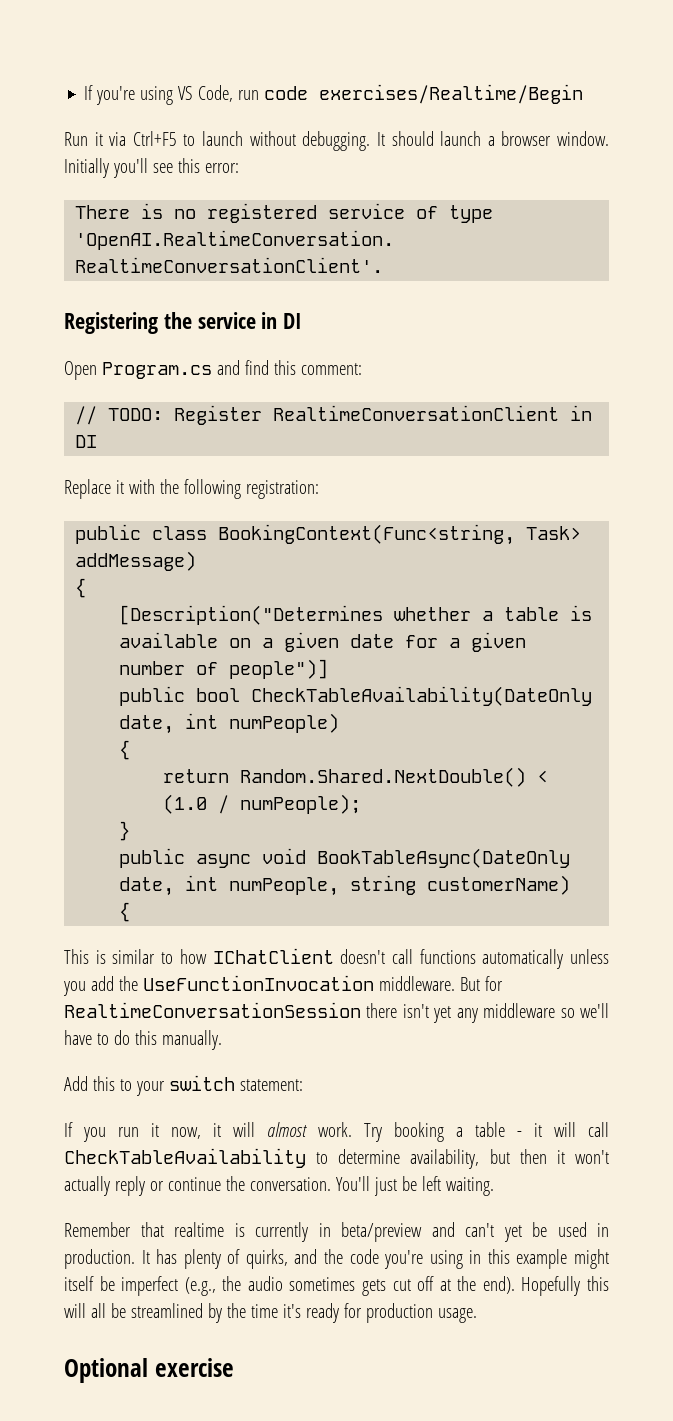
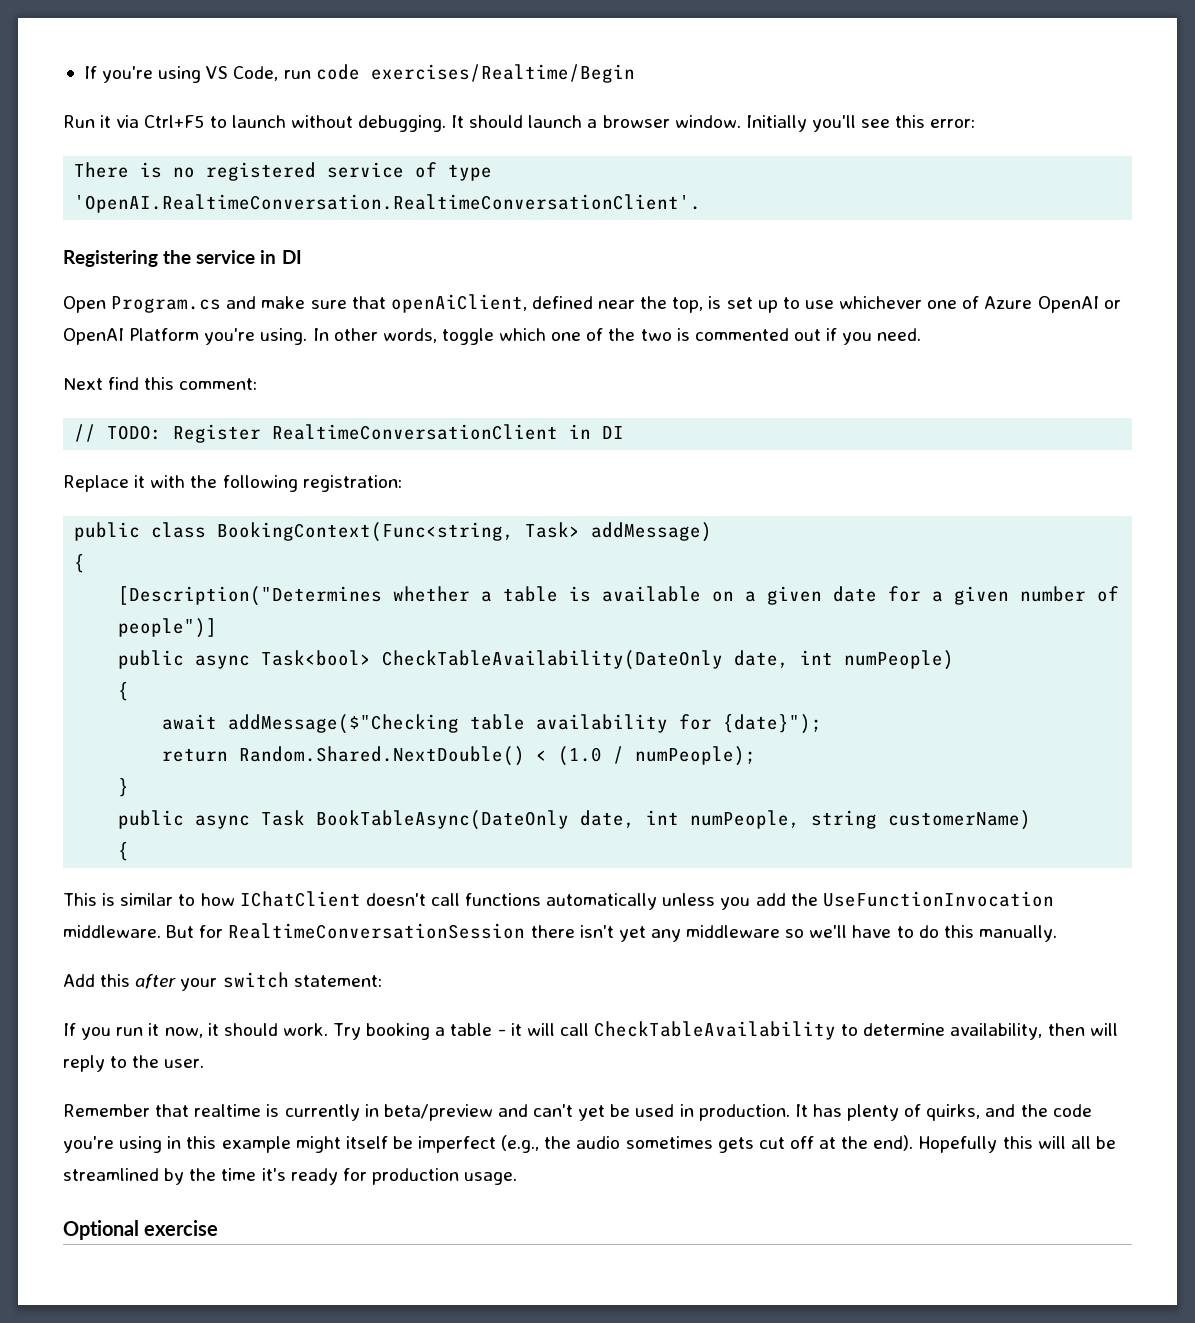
- Open Program.cs and find this comment:
+ Open Program.cs and make sure that openAiClient, defined near the top, is set up to use whichever one of Azure OpenAI or OpenAI Platform you're using. In other words, toggle which one of the two is commented out if you need.
+ Next find this comment:
- public bool CheckTableAvailability(DateOnly date, int numPeople)
+ public async Task<bool> CheckTableAvailability(DateOnly date, int numPeople)
+ await addMessage($"Checking table availability for {date}");
- public async void BookTableAsync(DateOnly date, int numPeople, string customerName)
+ public async Task BookTableAsync(DateOnly date, int numPeople, string customerName)
- Add this to your switch statement:
+ Add this after your switch statement:
- If you run it now, it will almost work.
+ If you run it now, it should work.
- Try booking a table - it will call CheckTableAvailability to determine availability, but then it won't actually reply or continue the conversation. You'll just be left waiting.
+ Try booking a table - it will call CheckTableAvailability to determine availability, then will reply to the user.

